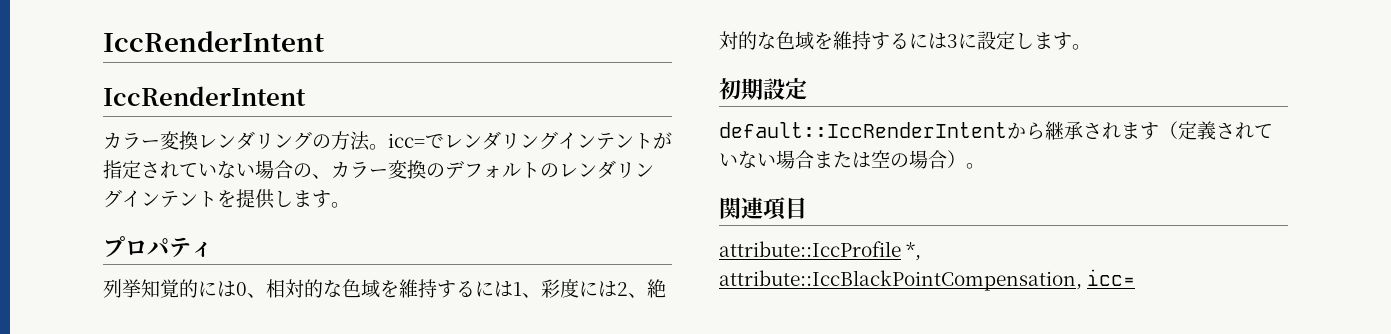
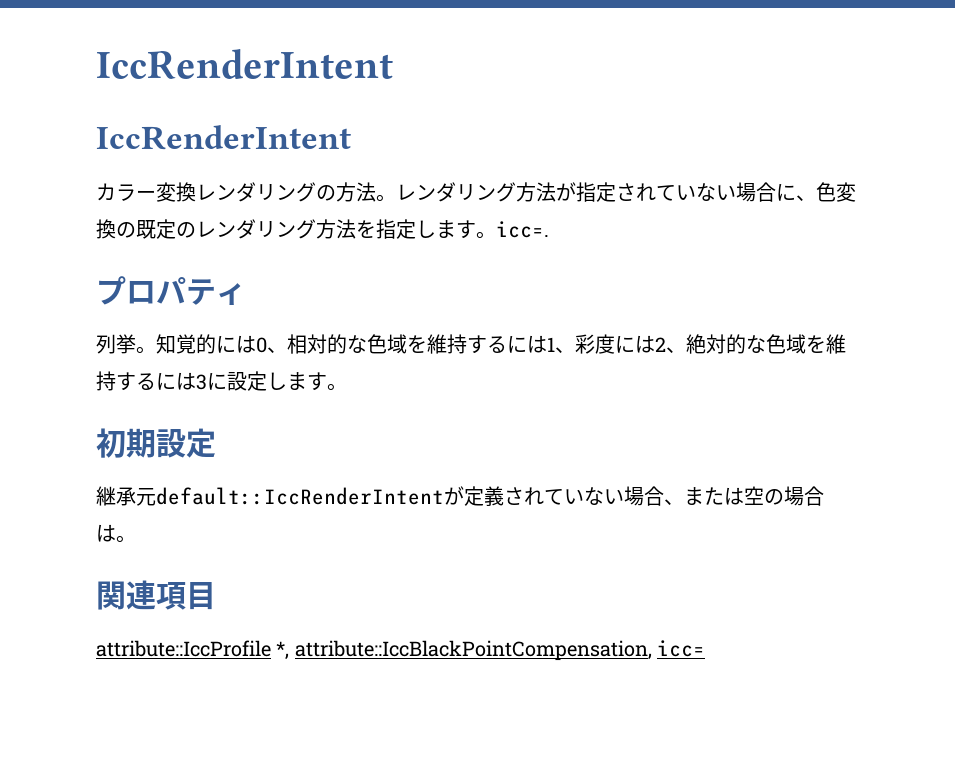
- カラー変換レンダリングの方法。icc=でレンダリングインテントが指定されていない場合の、カラー変換のデフォルトのレンダリングインテントを提供します。
+ カラー変換レンダリングの方法。レンダリング方法が指定されていない場合に、色変換の既定のレンダリング方法を指定します。icc=.
- 列挙知覚的には0、相対的な色域を維持するには1、彩度には2、絶対的な色域を維持するには3に設定します。
+ 列挙。知覚的には0、相対的な色域を維持するには1、彩度には2、絶対的な色域を維持するには3に設定します。
- default::IccRenderIntentから継承されます（定義されていない場合または空の場合）。
+ 継承元default::IccRenderIntentが定義されていない場合、または空の場合は。

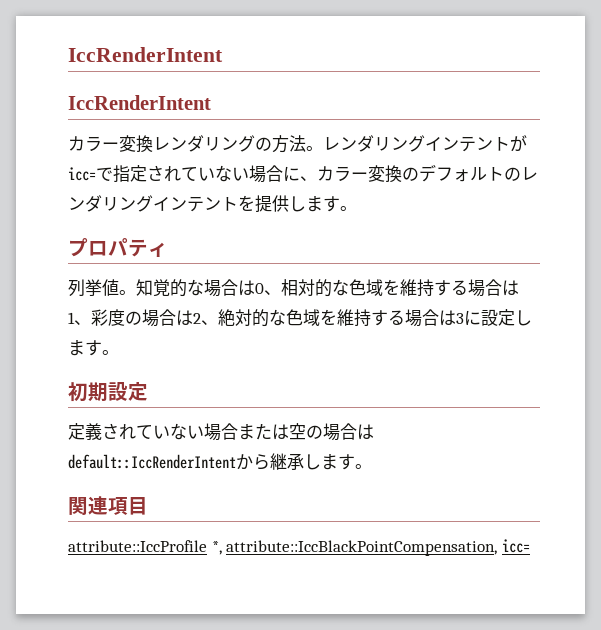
- レンダリング方法が指定されていない場合に、色変換の既定のレンダリング方法を指定します。icc=.
+ レンダリングインテントがicc=で指定されていない場合に、カラー変換のデフォルトのレンダリングインテントを提供します。
- 列挙。
+ 列挙値。
- 知覚的には0、相対的な色域を維持するには1、彩度には2、絶対的な色域を維持するには3に設定します。
+ 知覚的な場合は0、相対的な色域を維持する場合は1、彩度の場合は2、絶対的な色域を維持する場合は3に設定します。
- 継承元default::IccRenderIntentが定義されていない場合、または空の場合は。
+ 定義されていない場合または空の場合はdefault::IccRenderIntentから継承します。

